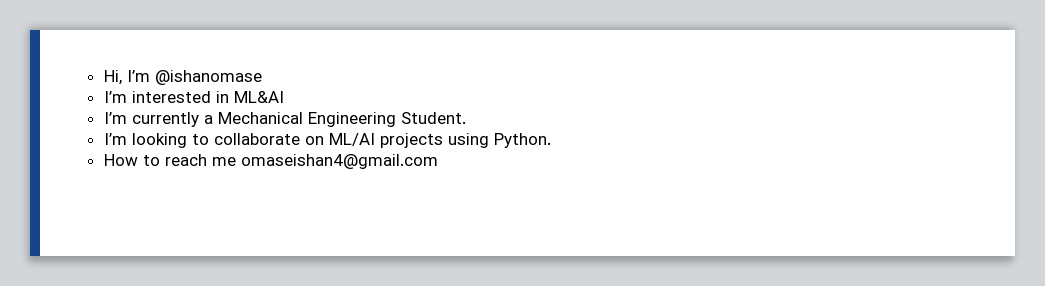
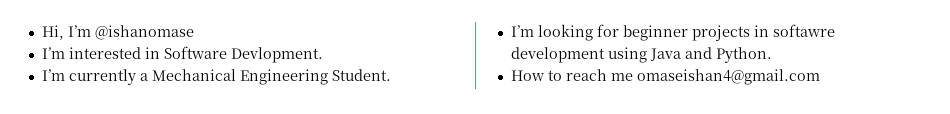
- I’m interested in ML&AI
+ I’m interested in Software Devlopment.
- I’m looking to collaborate on ML/AI projects using Python.
+ I’m looking for beginner projects in softawre development using Java and Python.

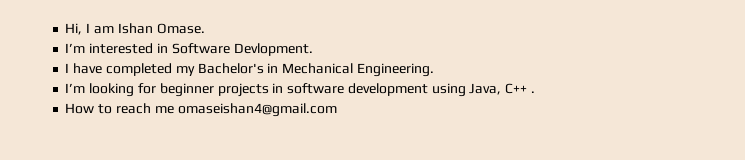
- Hi, I’m @ishanomase
+ Hi, I am Ishan Omase.
- I’m currently a Mechanical Engineering Student.
+ I have completed my Bachelor's in Mechanical Engineering.
- I’m looking for beginner projects in softawre development using Java and Python.
+ I’m looking for beginner projects in software development using Java, C++ .

